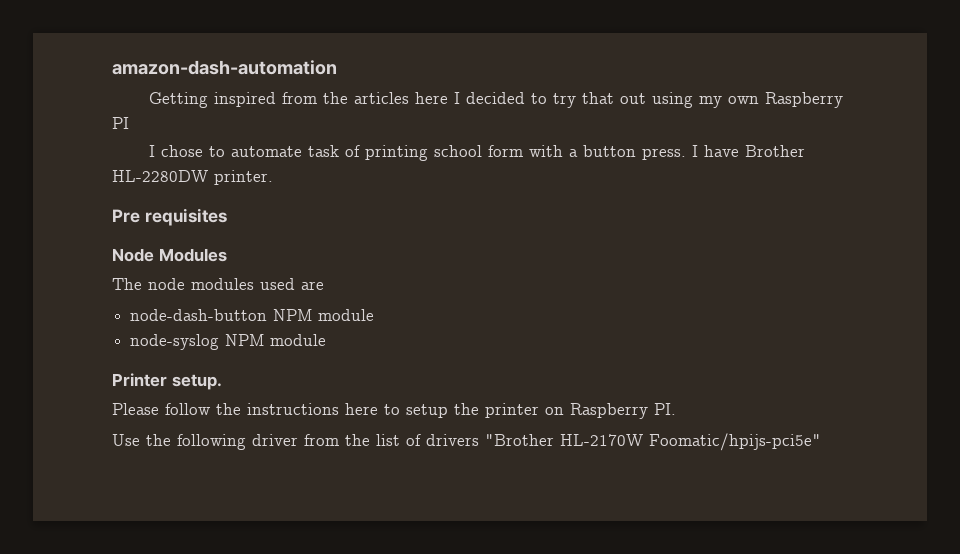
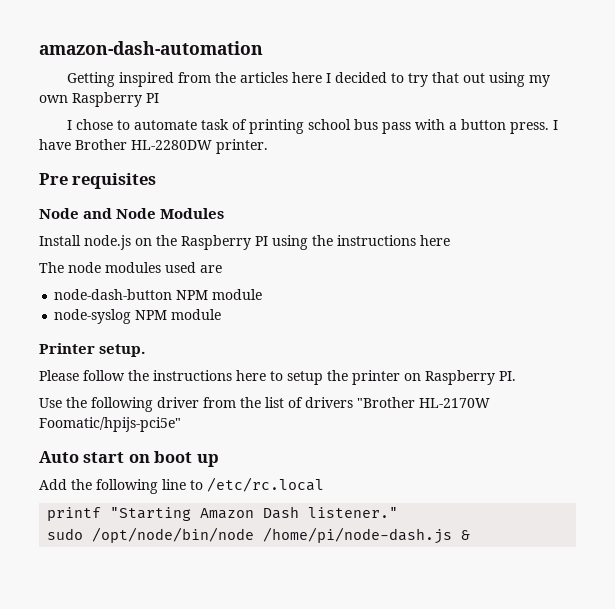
- I chose to automate task of printing school form with a button press.
+ I chose to automate task of printing school bus pass with a button press.
- Node Modules
+ Node and Node Modules
+ Install node.js on the Raspberry PI using the instructions here
+ Auto start on boot up
+ Add the following line to /etc/rc.local
+ printf "Starting Amazon Dash listener."
+ sudo /opt/node/bin/node /home/pi/node-dash.js &

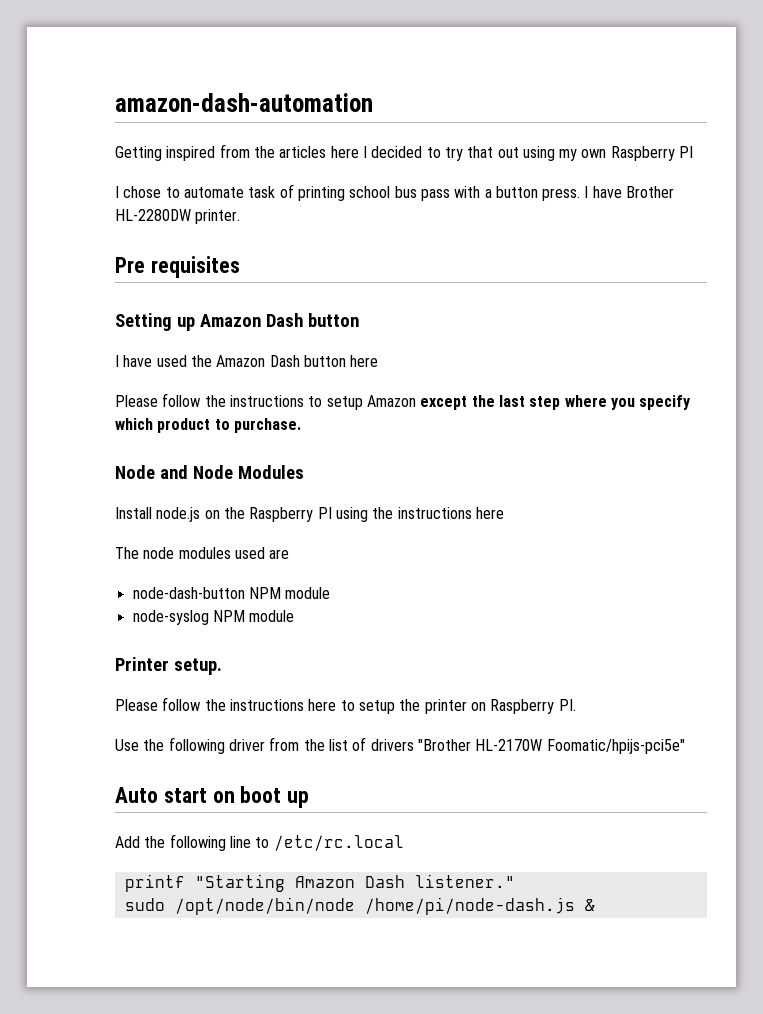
+ Setting up Amazon Dash button
+ I have used the Amazon Dash button here
+ Please follow the instructions to setup Amazon except the last step where you specify which product to purchase.

